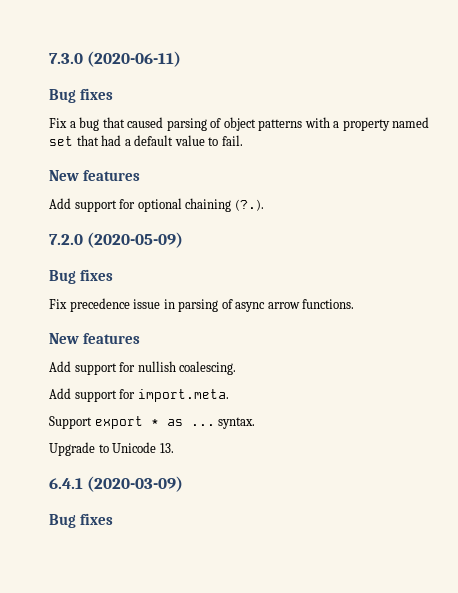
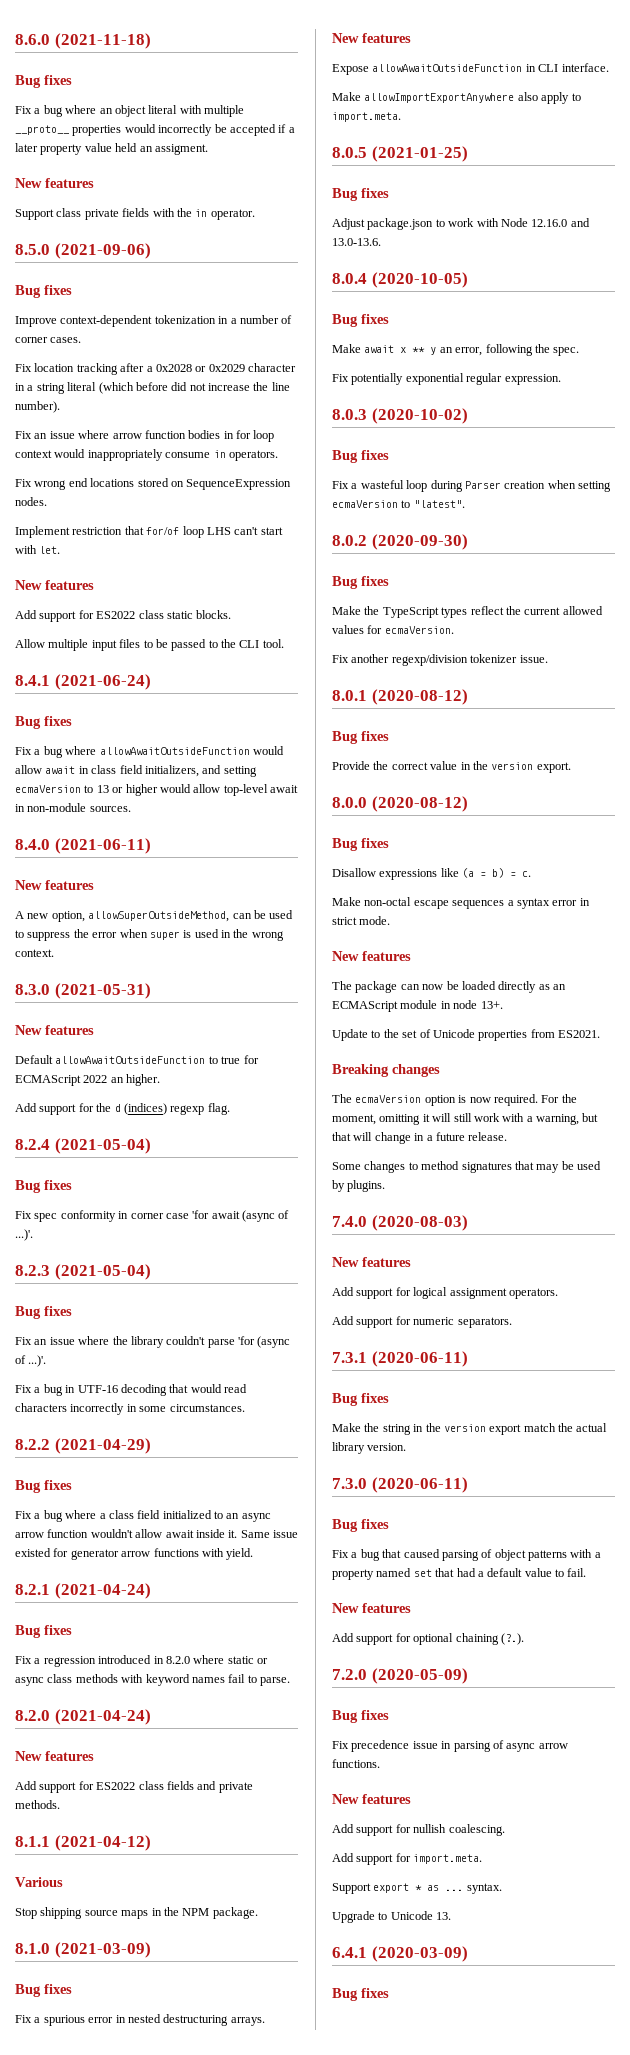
+ 8.6.0 (2021-11-18)
+ Bug fixes
+ Fix a bug where an object literal with multiple __proto__ properties would incorrectly be accepted if a later property value held an assigment.
+ New features
+ Support class private fields with the in operator.
+ 8.5.0 (2021-09-06)
+ Bug fixes
+ Improve context-dependent tokenization in a number of corner cases.
+ Fix location tracking after a 0x2028 or 0x2029 character in a string literal (which before did not increase the line number).
+ Fix an issue where arrow function bodies in for loop context would inappropriately consume in operators.
+ Fix wrong end locations stored on SequenceExpression nodes.
+ Implement restriction that for/of loop LHS can't start with let.
+ New features
+ Add support for ES2022 class static blocks.
+ Allow multiple input files to be passed to the CLI tool.
+ 8.4.1 (2021-06-24)
+ Bug fixes
+ Fix a bug where allowAwaitOutsideFunction would allow await in class field initializers, and setting ecmaVersion to 13 or higher would allow top-level await in non-module sources.
+ 8.4.0 (2021-06-11)
+ New features
+ A new option, allowSuperOutsideMethod, can be used to suppress the error when super is used in the wrong context.
+ 8.3.0 (2021-05-31)
+ New features
+ Default allowAwaitOutsideFunction to true for ECMAScript 2022 an higher.
+ Add support for the d (indices) regexp flag.
+ 8.2.4 (2021-05-04)
+ Bug fixes
+ Fix spec conformity in corner case 'for await (async of ...)'.
+ 8.2.3 (2021-05-04)
+ Bug fixes
+ Fix an issue where the library couldn't parse 'for (async of ...)'.
+ Fix a bug in UTF-16 decoding that would read characters incorrectly in some circumstances.
+ 8.2.2 (2021-04-29)
+ Bug fixes
+ Fix a bug where a class field initialized to an async arrow function wouldn't allow await inside it. Same issue existed for generator arrow functions with yield.
+ 8.2.1 (2021-04-24)
+ Bug fixes
+ Fix a regression introduced in 8.2.0 where static or async class methods with keyword names fail to parse.
+ 8.2.0 (2021-04-24)
+ New features
+ Add support for ES2022 class fields and private methods.
+ 8.1.1 (2021-04-12)
+ Various
+ Stop shipping source maps in the NPM package.
+ 8.1.0 (2021-03-09)
+ Bug fixes
+ Fix a spurious error in nested destructuring arrays.
+ New features
+ Expose allowAwaitOutsideFunction in CLI interface.
+ Make allowImportExportAnywhere also apply to import.meta.
+ 8.0.5 (2021-01-25)
+ Bug fixes
+ Adjust package.json to work with Node 12.16.0 and 13.0-13.6.
+ 8.0.4 (2020-10-05)
+ Bug fixes
+ Make await x ** y an error, following the spec.
+ Fix potentially exponential regular expression.
+ 8.0.3 (2020-10-02)
+ Bug fixes
+ Fix a wasteful loop during Parser creation when setting ecmaVersion to "latest".
+ 8.0.2 (2020-09-30)
+ Bug fixes
+ Make the TypeScript types reflect the current allowed values for ecmaVersion.
+ Fix another regexp/division tokenizer issue.
+ 8.0.1 (2020-08-12)
+ Bug fixes
+ Provide the correct value in the version export.
+ 8.0.0 (2020-08-12)
+ Bug fixes
+ Disallow expressions like (a = b) = c.
+ Make non-octal escape sequences a syntax error in strict mode.
+ New features
+ The package can now be loaded directly as an ECMAScript module in node 13+.
+ Update to the set of Unicode properties from ES2021.
+ Breaking changes
+ The ecmaVersion option is now required. For the moment, omitting it will still work with a warning, but that will change in a future release.
+ Some changes to method signatures that may be used by plugins.
+ 7.4.0 (2020-08-03)
+ New features
+ Add support for logical assignment operators.
+ Add support for numeric separators.
+ 7.3.1 (2020-06-11)
+ Bug fixes
+ Make the string in the version export match the actual library version.

